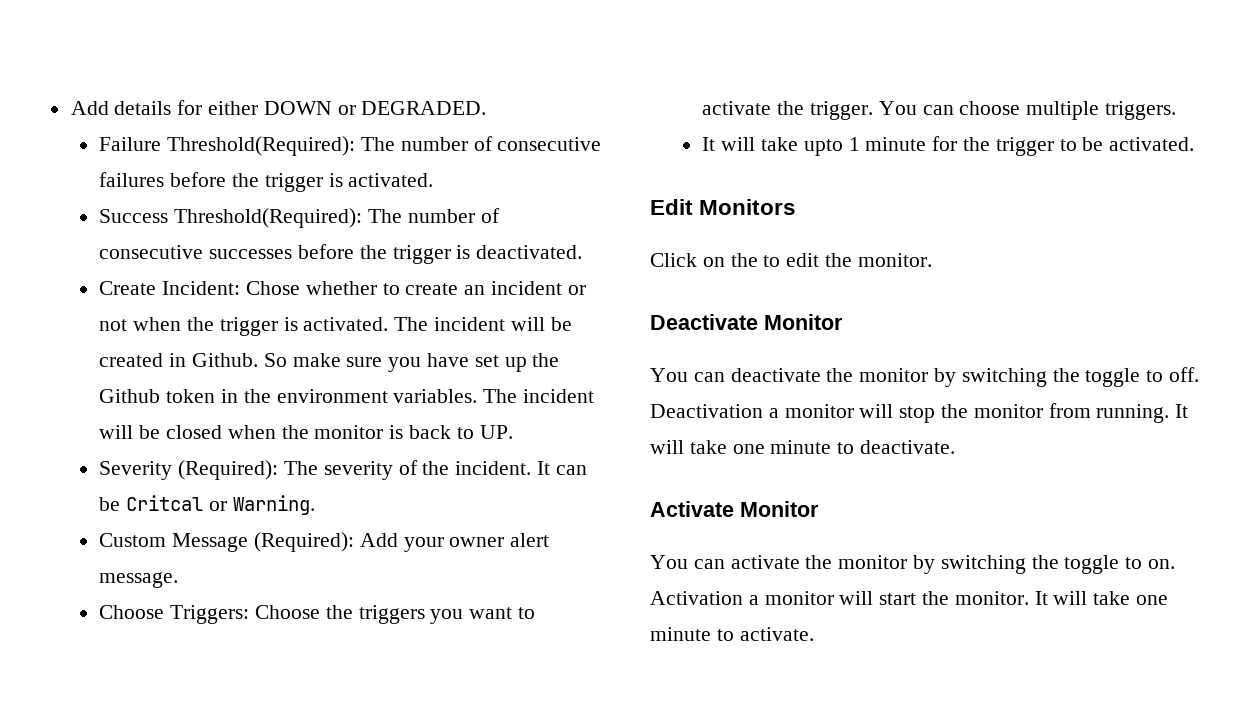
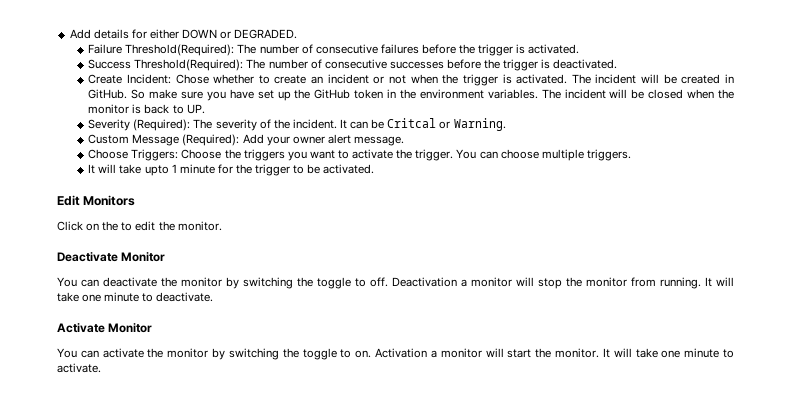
- The incident will be created in Github.
+ The incident will be created in GitHub.
- So make sure you have set up the Github token in the environment variables.
+ So make sure you have set up the GitHub token in the environment variables.

